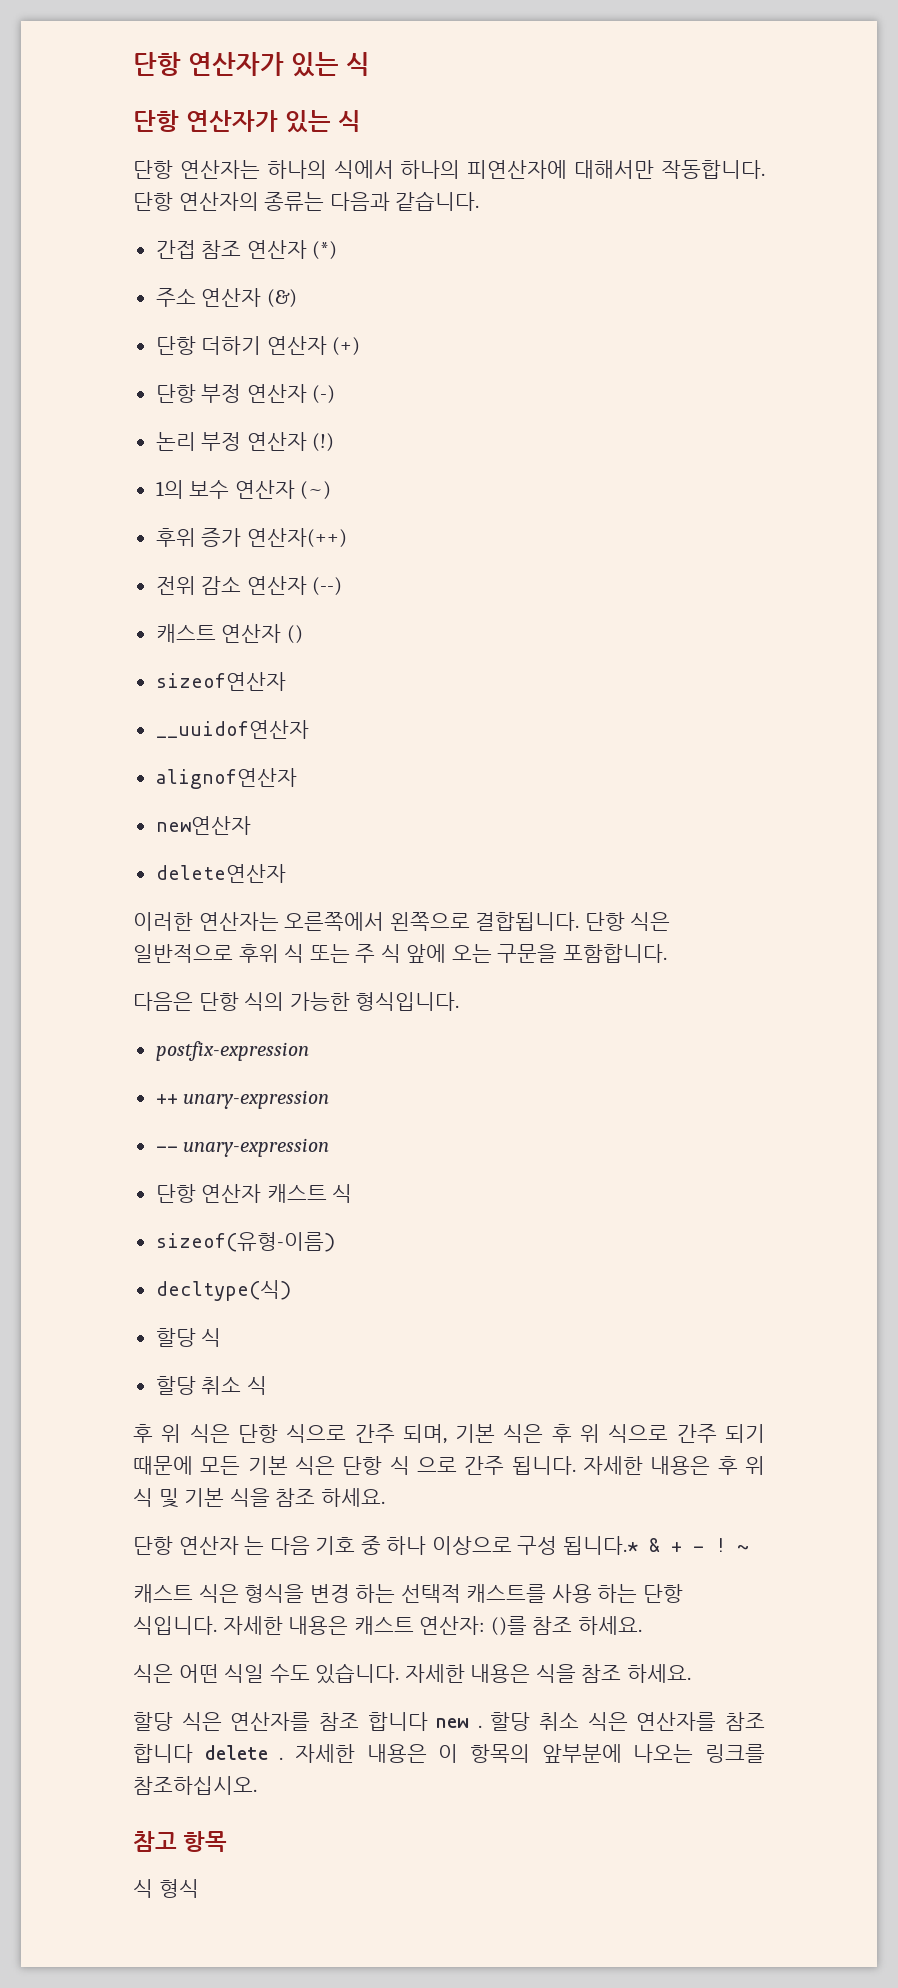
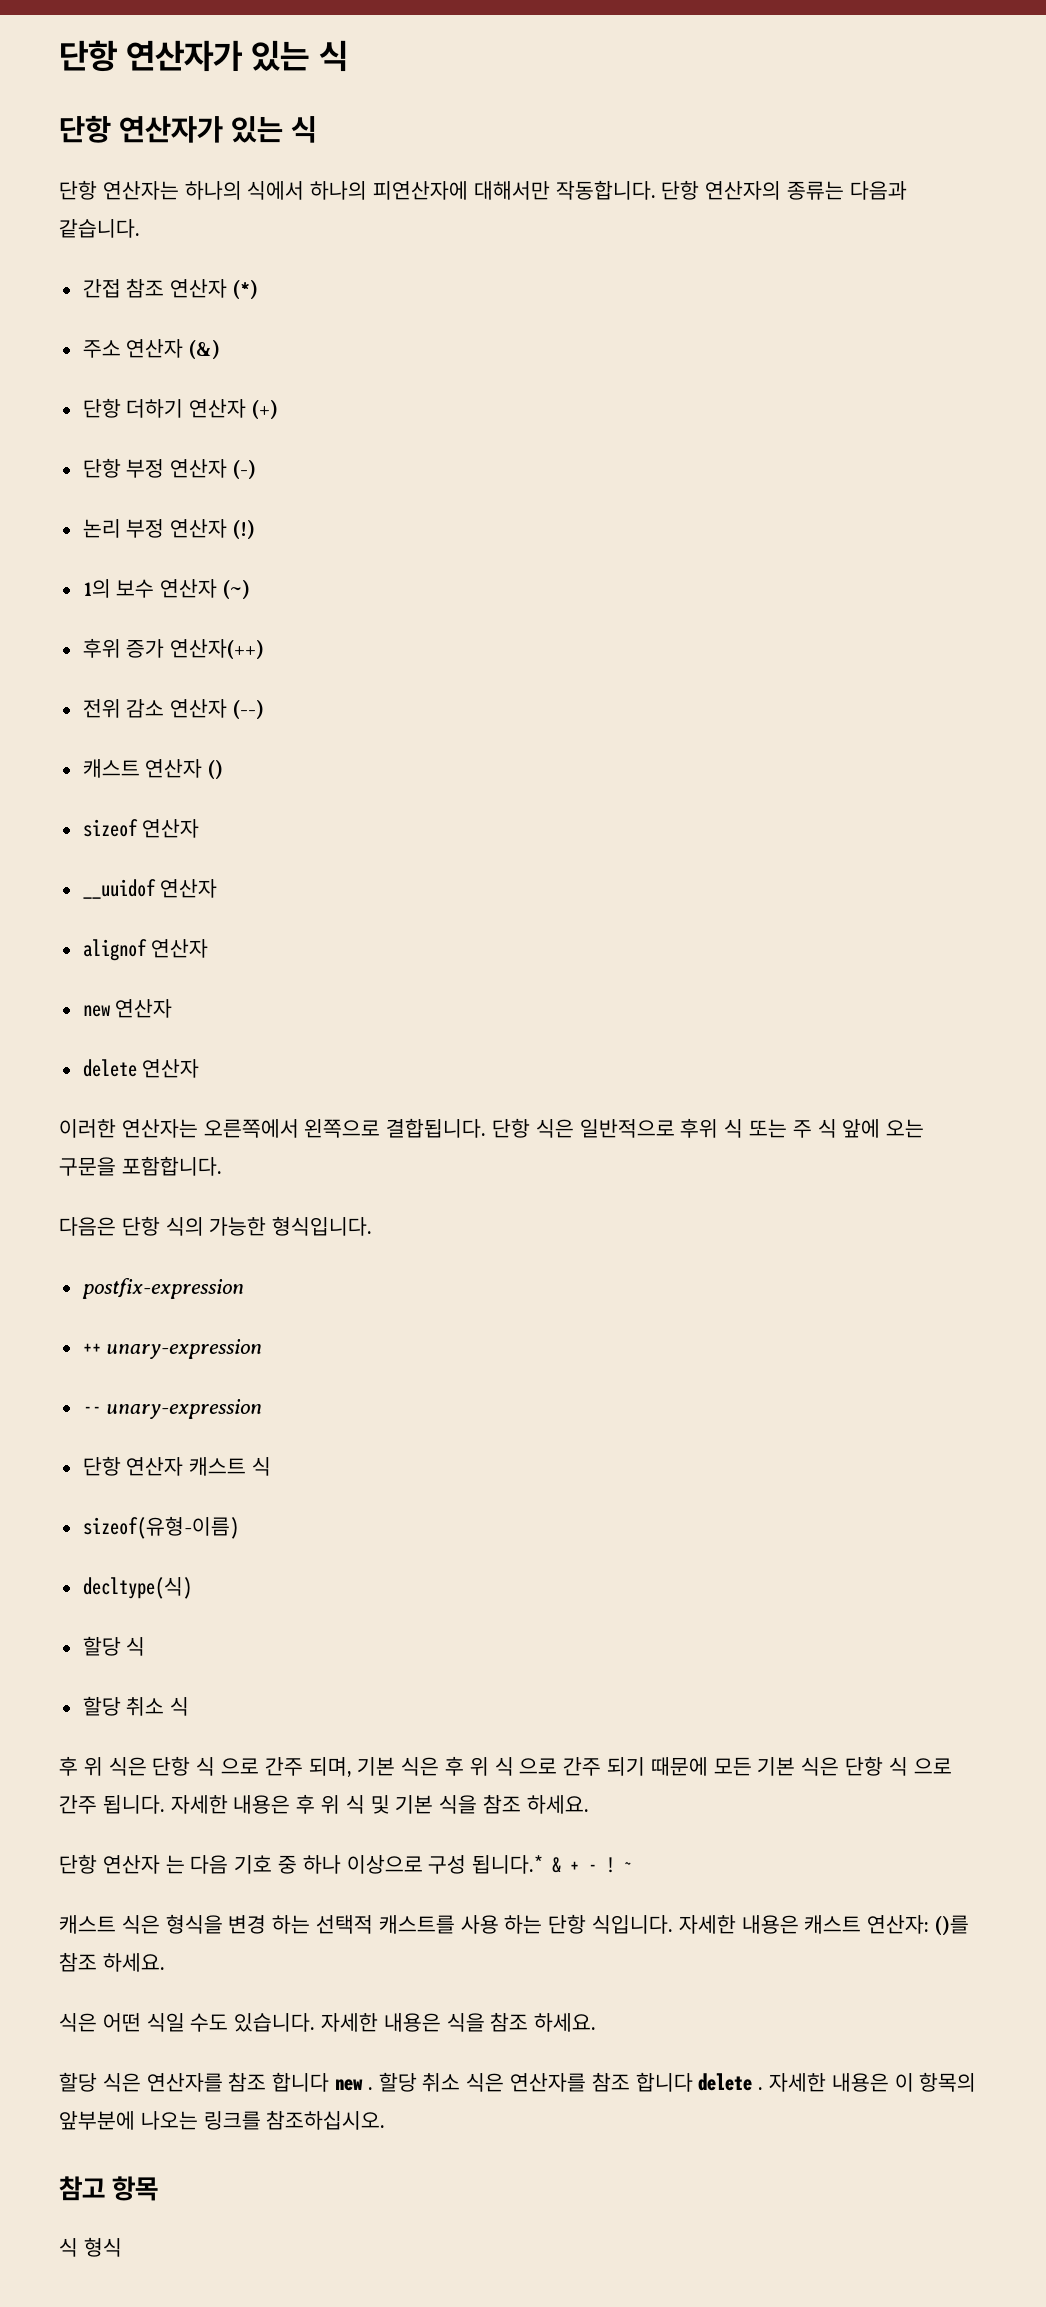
- sizeof연산자
- __uuidof연산자
- alignof연산자
- new연산자
- delete연산자
+ sizeof 연산자
+ __uuidof 연산자
+ alignof 연산자
+ new 연산자
+ delete 연산자
- 후 위 식은 단항 식으로 간주 되며, 기본 식은 후 위 식으로 간주 되기 때문에 모든 기본 식은 단항 식 으로 간주 됩니다.
+ 후 위 식은 단항 식 으로 간주 되며, 기본 식은 후 위 식 으로 간주 되기 때문에 모든 기본 식은 단항 식 으로 간주 됩니다.

